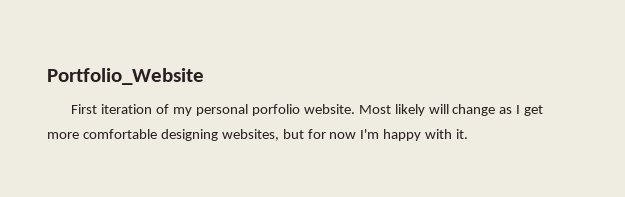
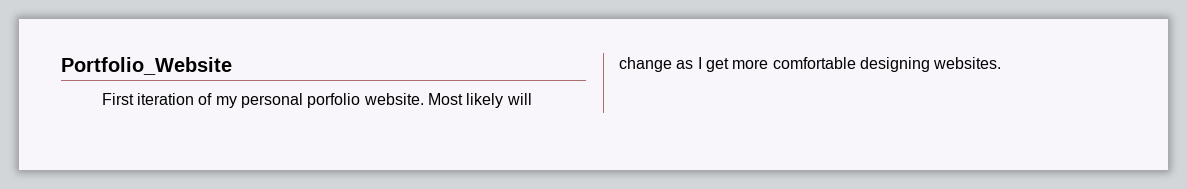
- Most likely will change as I get more comfortable designing websites, but for now I'm happy with it.
+ Most likely will change as I get more comfortable designing websites.

